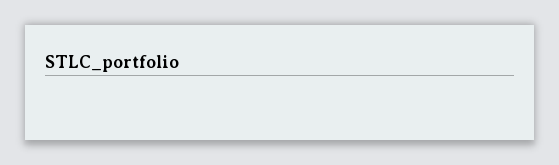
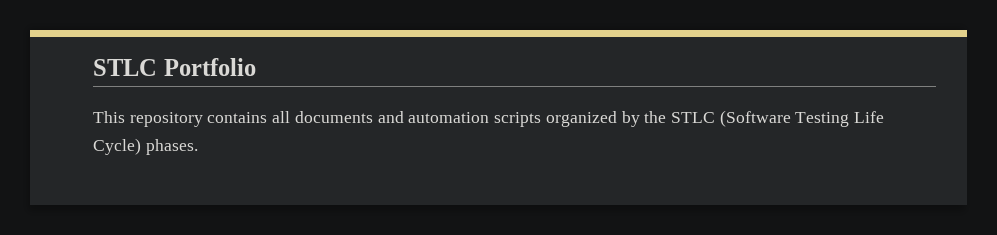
- STLC_portfolio
+ STLC Portfolio
+ This repository contains all documents and automation scripts organized by the STLC (Software Testing Life Cycle) phases.

